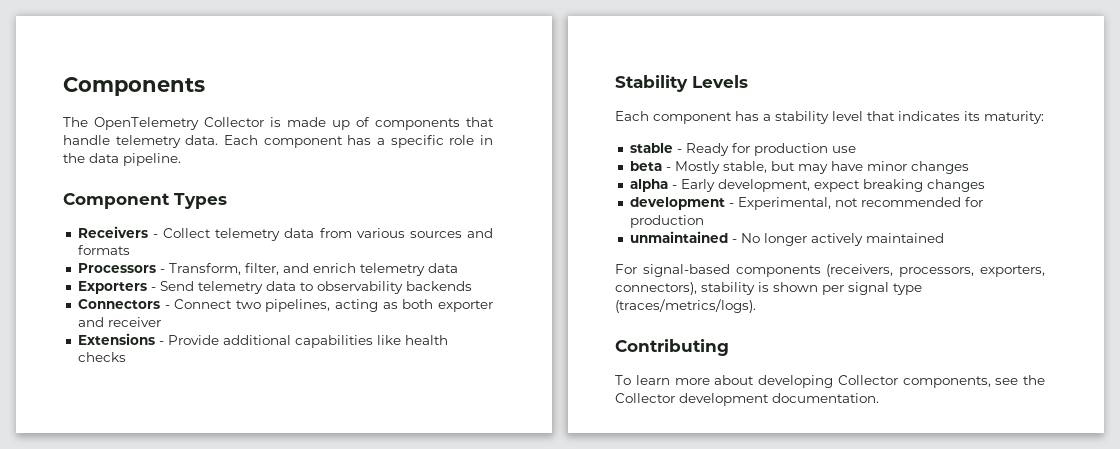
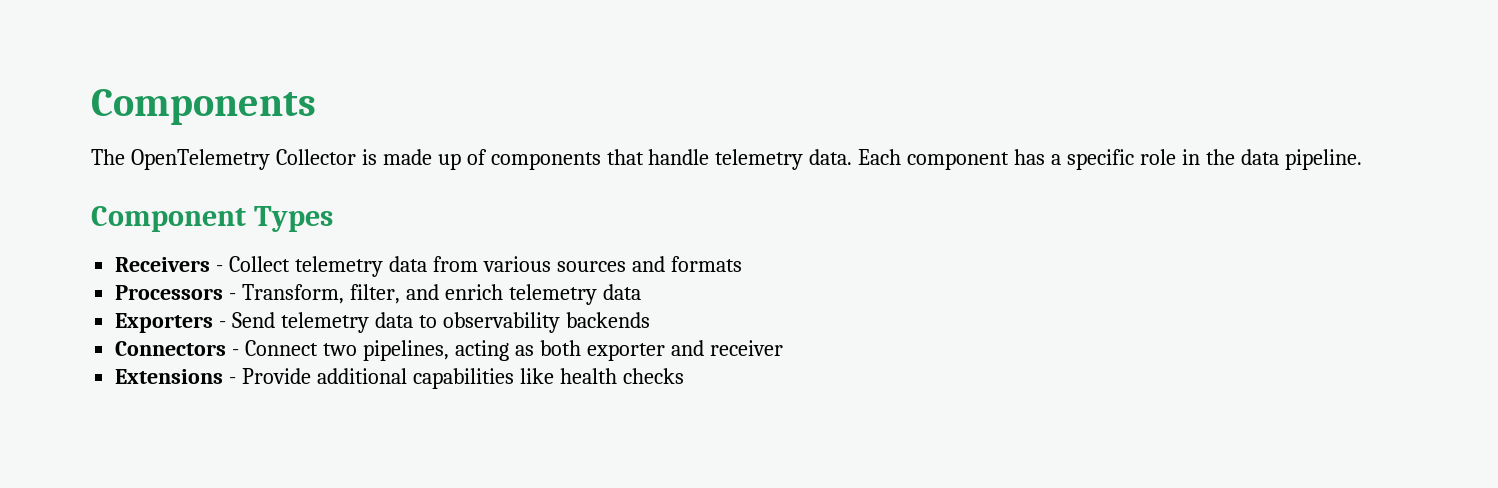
- Stability Levels
- Each component has a stability level that indicates its maturity:
- stable - Ready for production use
- beta - Mostly stable, but may have minor changes
- alpha - Early development, expect breaking changes
- development - Experimental, not recommended for production
- unmaintained - No longer actively maintained
- For signal-based components (receivers, processors, exporters, connectors), stability is shown per signal type (traces/metrics/logs).
- Contributing
- To learn more about developing Collector components, see the Collector development documentation.

